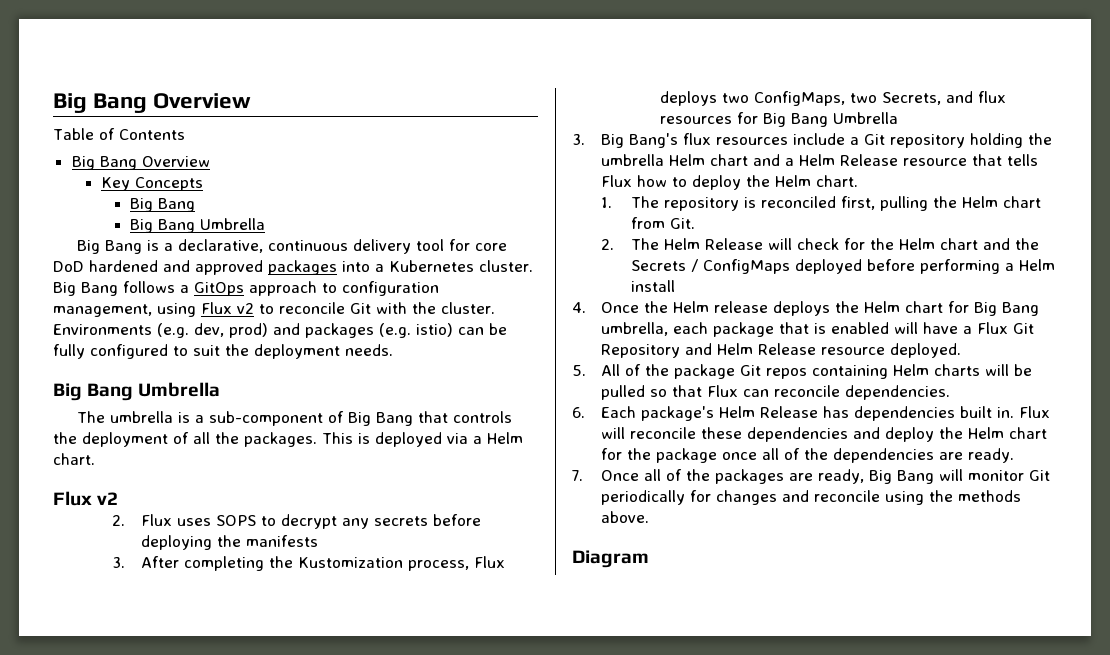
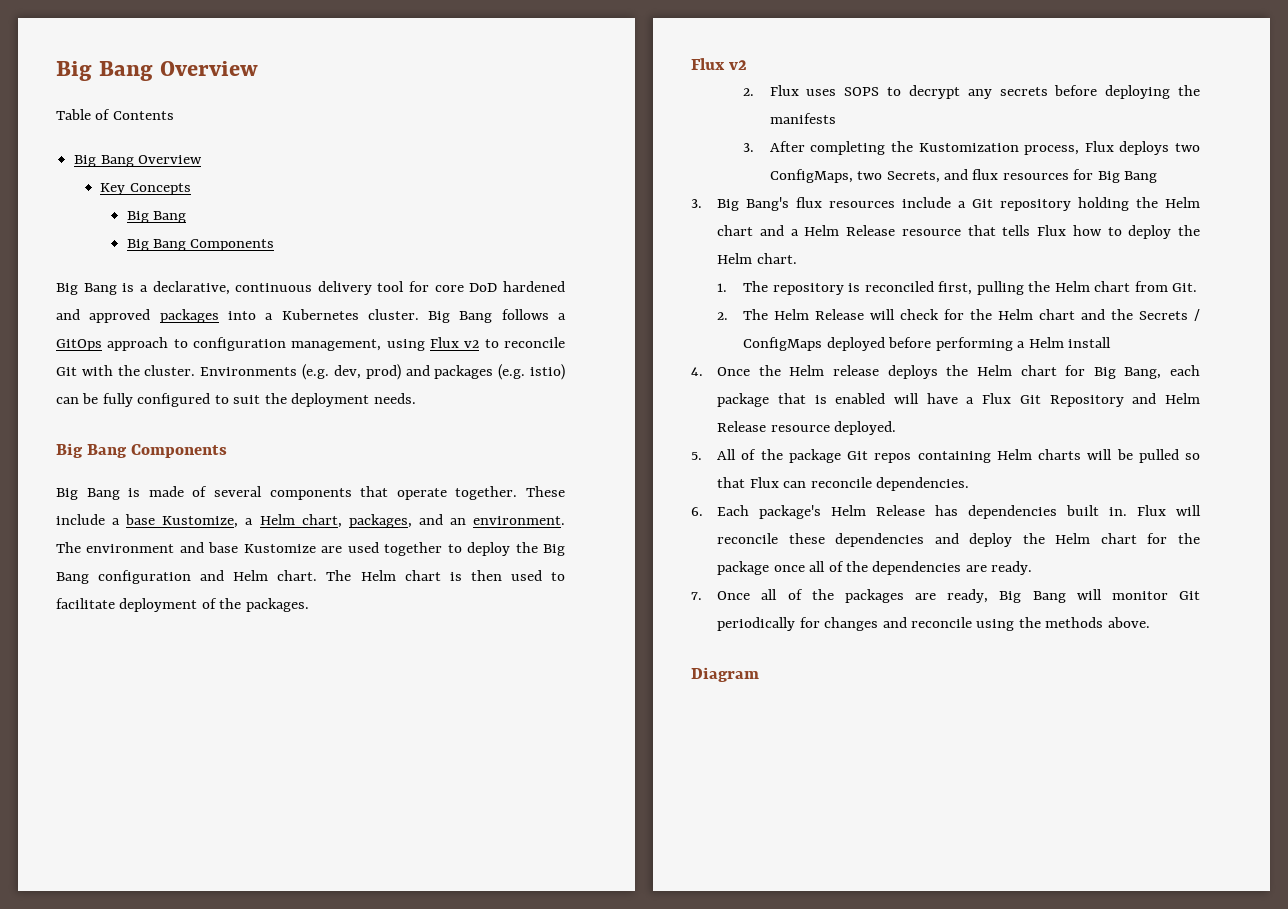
  Key Concepts
  Big Bang
- Big Bang Umbrella
+ Big Bang Components
  Environments (e.g. dev, prod) and packages (e.g. istio) can be fully configured to suit the deployment needs.
- Big Bang Umbrella
- The umbrella is a sub-component of Big Bang that controls the deployment of all the packages. This is deployed via a Helm chart.
+ Big Bang Components
+ Big Bang is made of several components that operate together. These include a base Kustomize, a Helm chart, packages, and an environment. The environment and base Kustomize are used together to deploy the Big Bang configuration and Helm chart. The Helm chart is then used to facilitate deployment of the packages.
- 3. After completing the Kustomization process, Flux deploys two ConfigMaps, two Secrets, and flux resources for Big Bang Umbrella
+ 3. After completing the Kustomization process, Flux deploys two ConfigMaps, two Secrets, and flux resources for Big Bang
- 3. Big Bang's flux resources include a Git repository holding the umbrella Helm chart and a Helm Release resource that tells Flux how to deploy the Helm chart.
+ 3. Big Bang's flux resources include a Git repository holding the Helm chart and a Helm Release resource that tells Flux how to deploy the Helm chart.
- 4. Once the Helm release deploys the Helm chart for Big Bang umbrella, each package that is enabled will have a Flux Git Repository and Helm Release resource deployed.
+ 4. Once the Helm release deploys the Helm chart for Big Bang, each package that is enabled will have a Flux Git Repository and Helm Release resource deployed.

